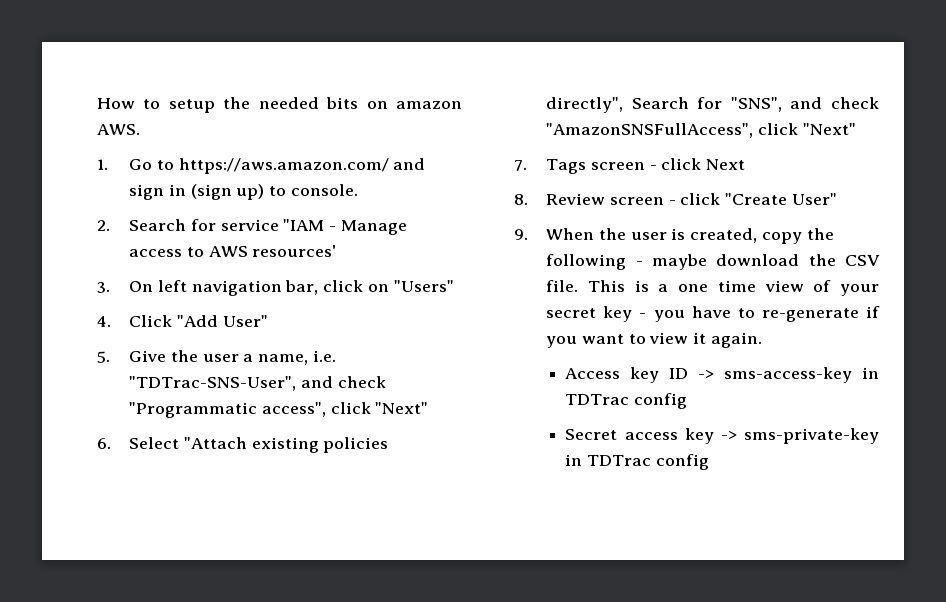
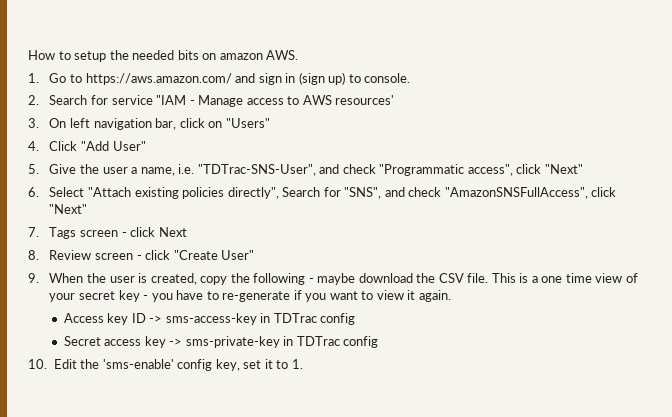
+ 10. Edit the 'sms-enable' config key, set it to 1.

